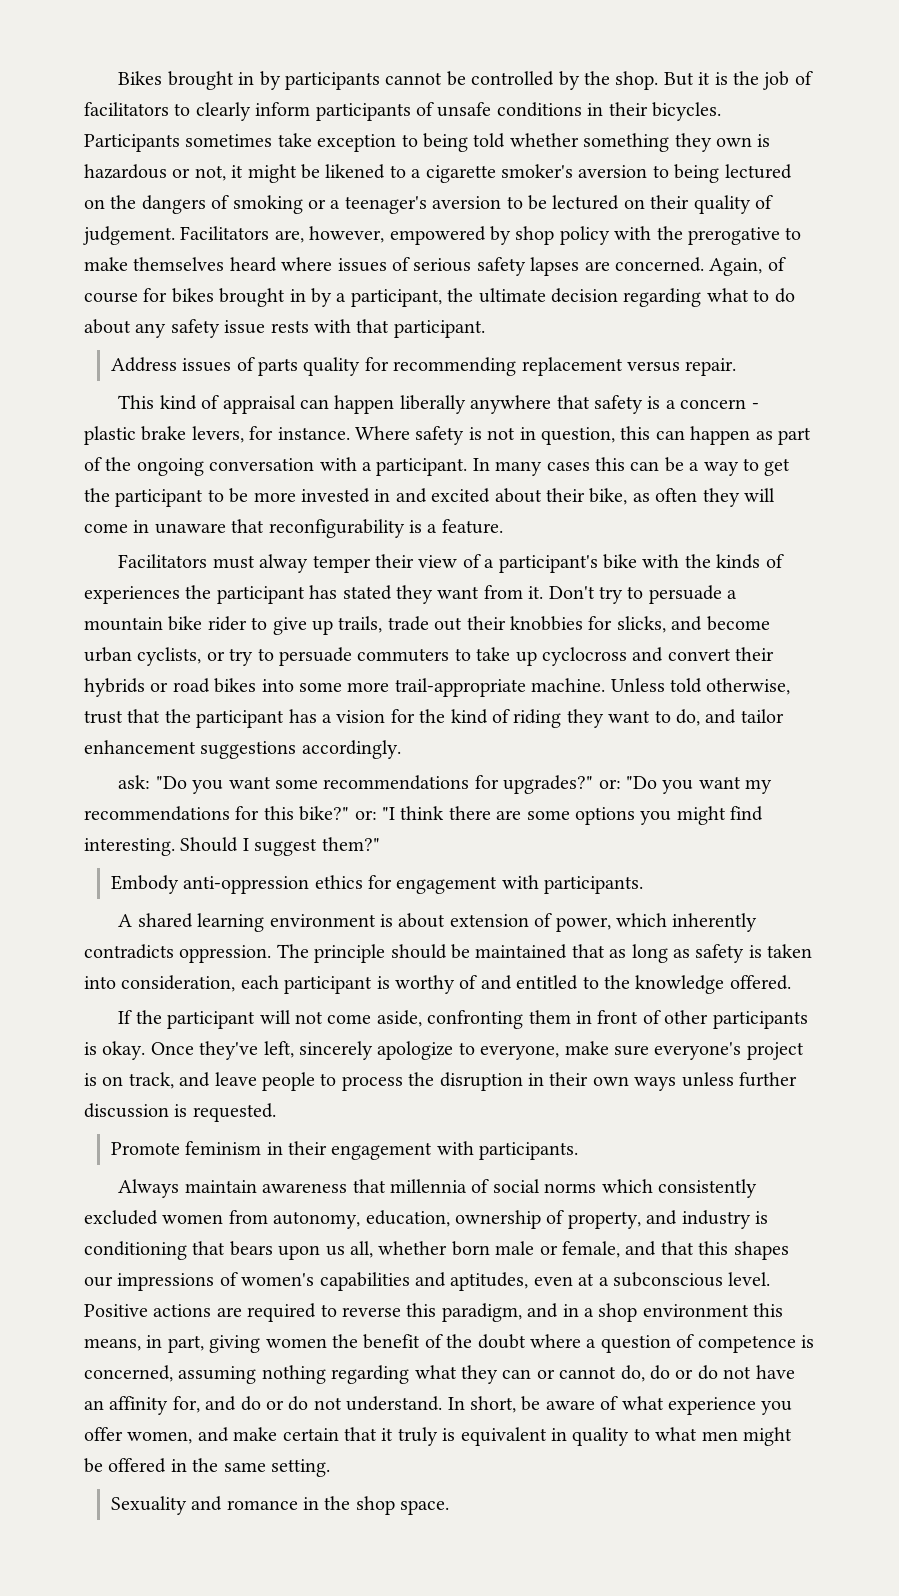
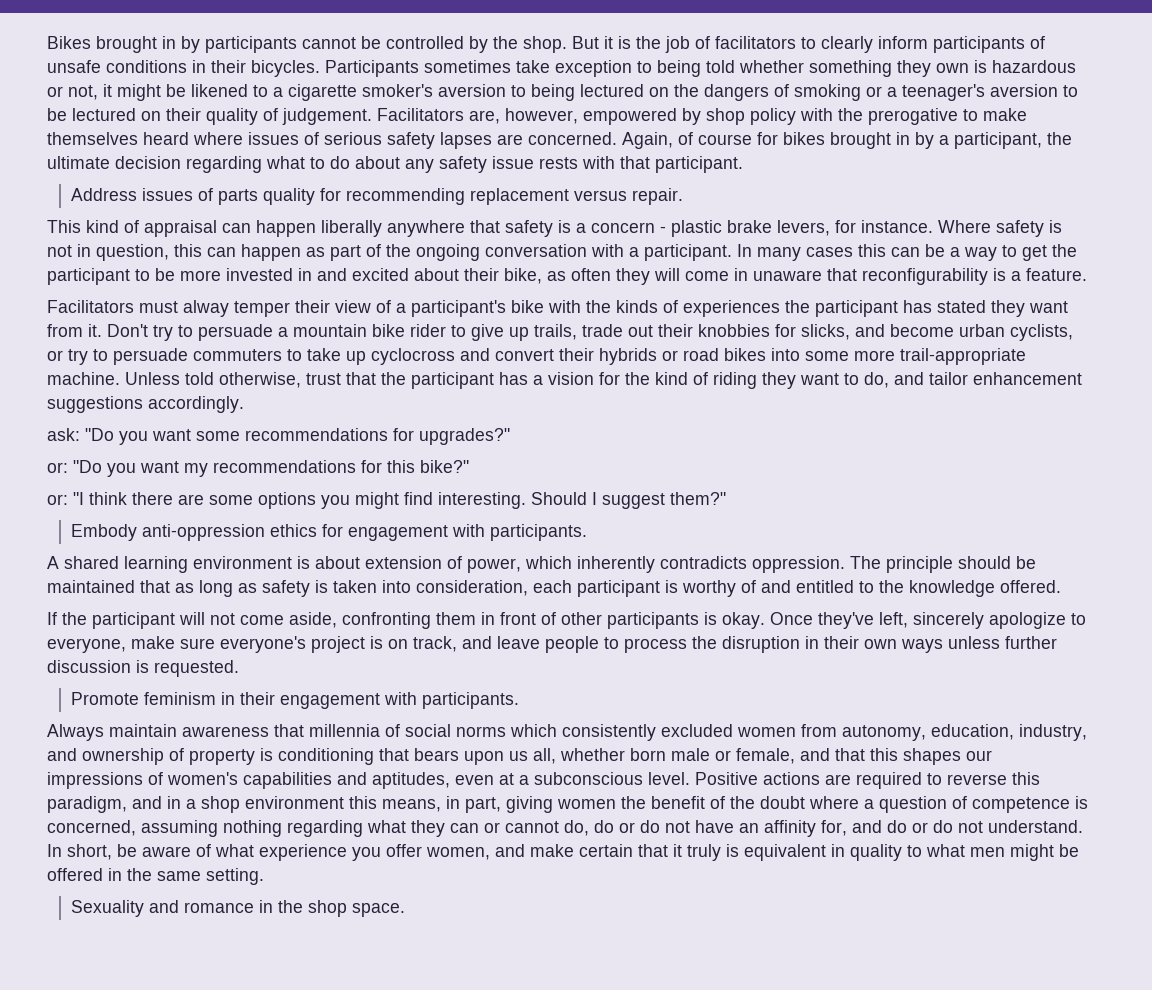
- ask: "Do you want some recommendations for upgrades?" or: "Do you want my recommendations for this bike?" or: "I think there are some options you might find interesting.
+ ask: "Do you want some recommendations for upgrades?"
+ or: "Do you want my recommendations for this bike?"
+ or: "I think there are some options you might find interesting.
- Always maintain awareness that millennia of social norms which consistently excluded women from autonomy, education, ownership of property, and industry is conditioning that bears upon us all, whether born male or female, and that this shapes our impressions of women's capabilities and aptitudes, even at a subconscious level.
+ Always maintain awareness that millennia of social norms which consistently excluded women from autonomy, education, industry, and ownership of property is conditioning that bears upon us all, whether born male or female, and that this shapes our impressions of women's capabilities and aptitudes, even at a subconscious level.

